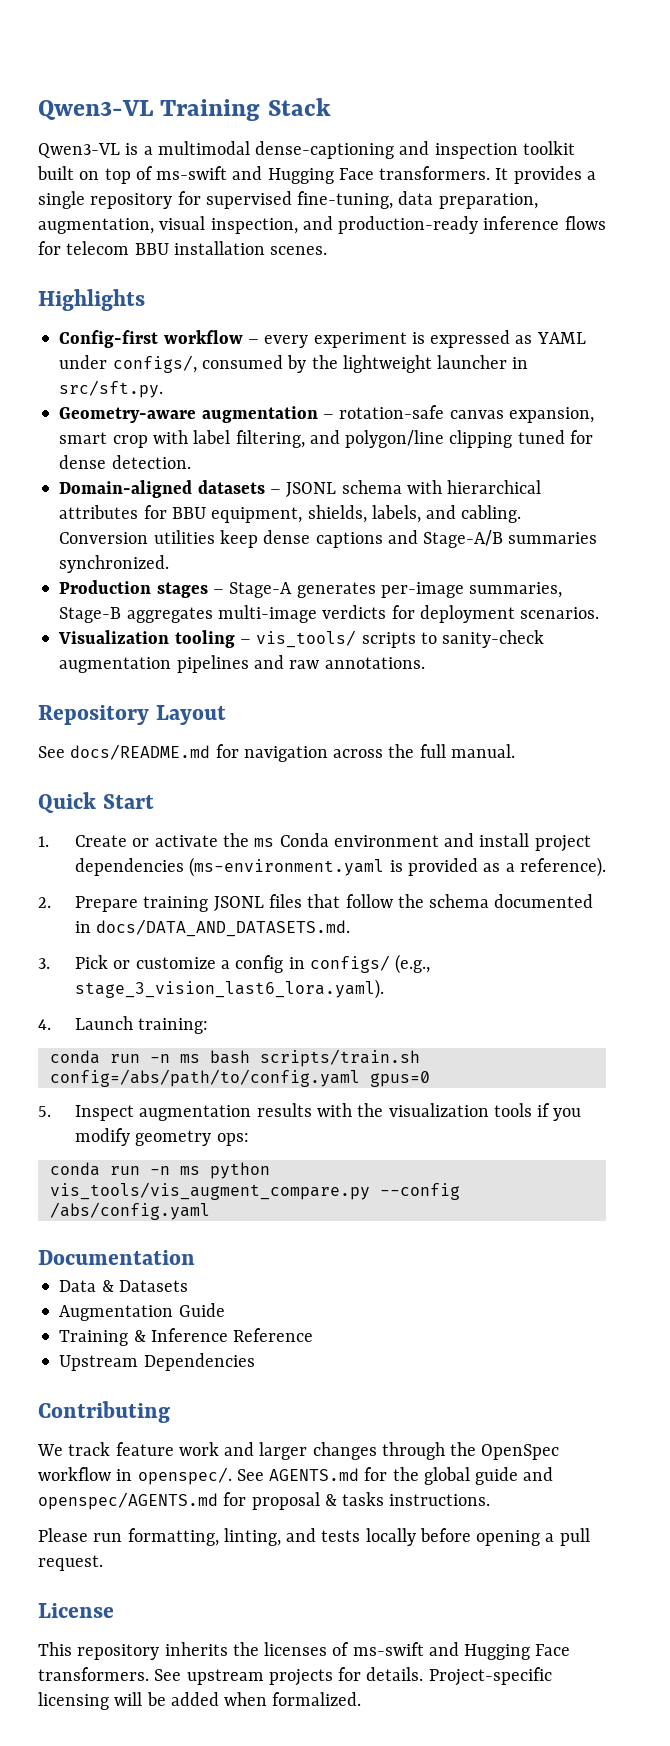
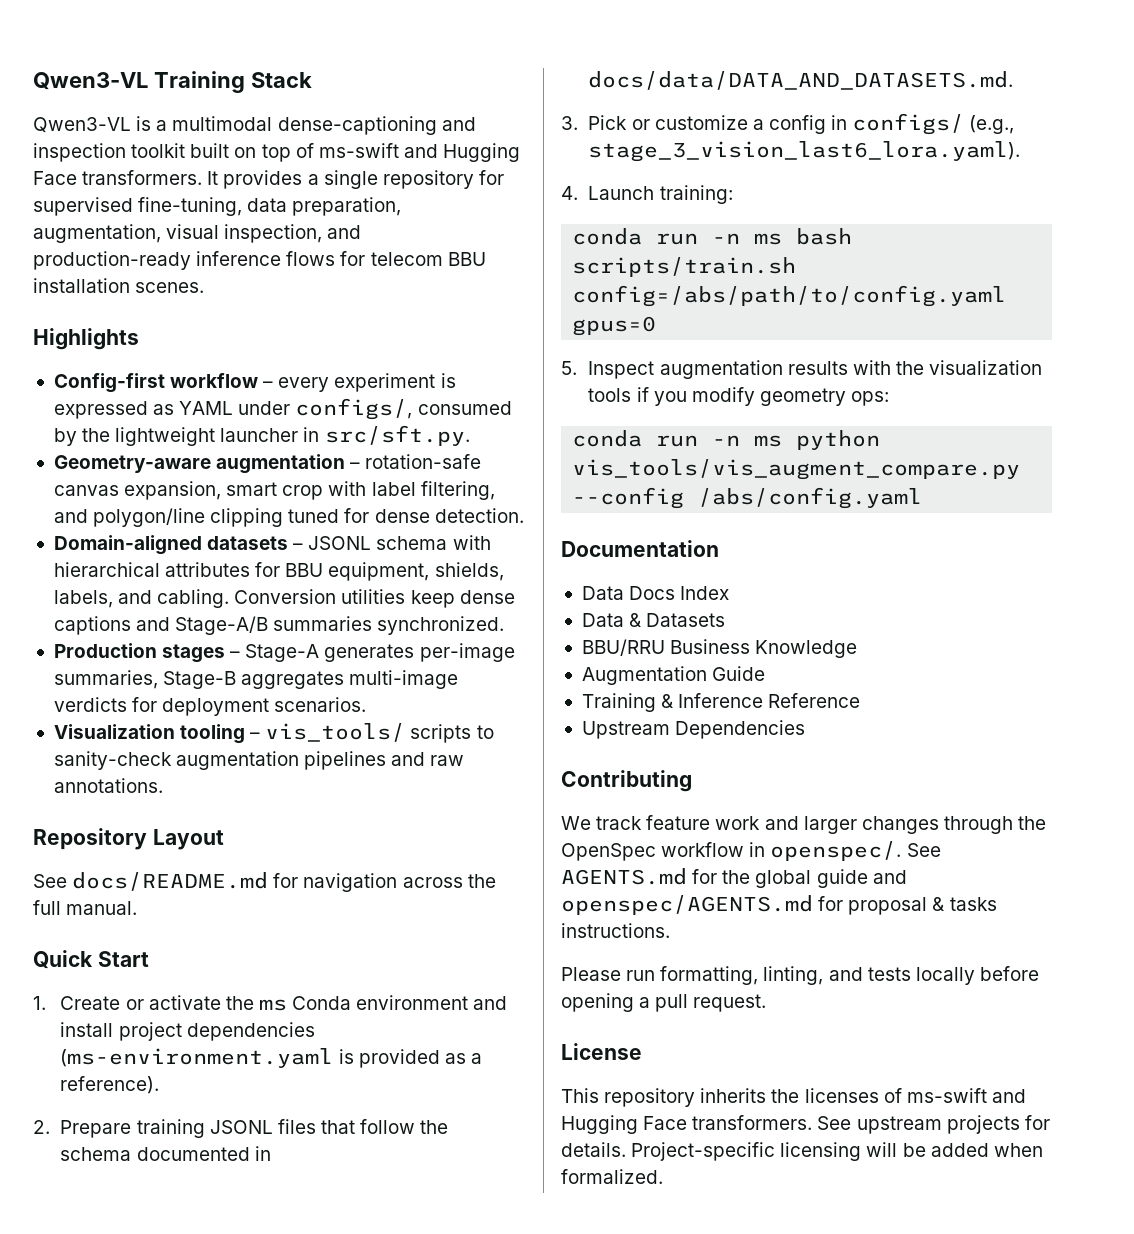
- 2. Prepare training JSONL files that follow the schema documented in docs/DATA_AND_DATASETS.md.
+ 2. Prepare training JSONL files that follow the schema documented in docs/data/DATA_AND_DATASETS.md.
+ Data Docs Index
+ BBU/RRU Business Knowledge

